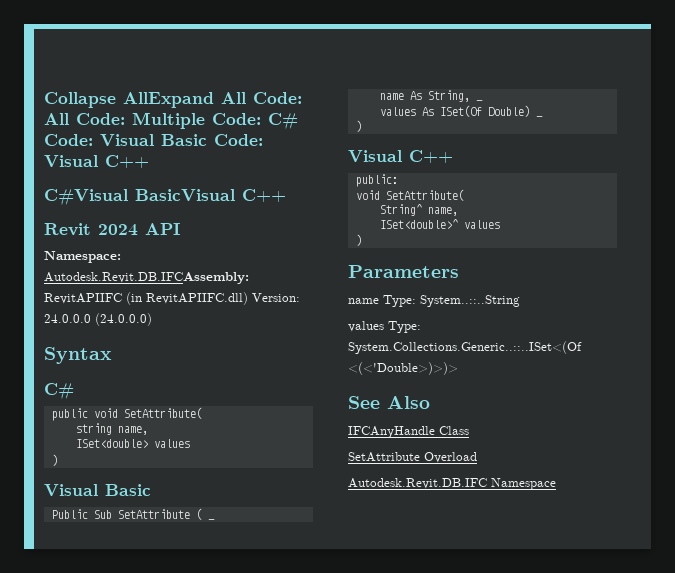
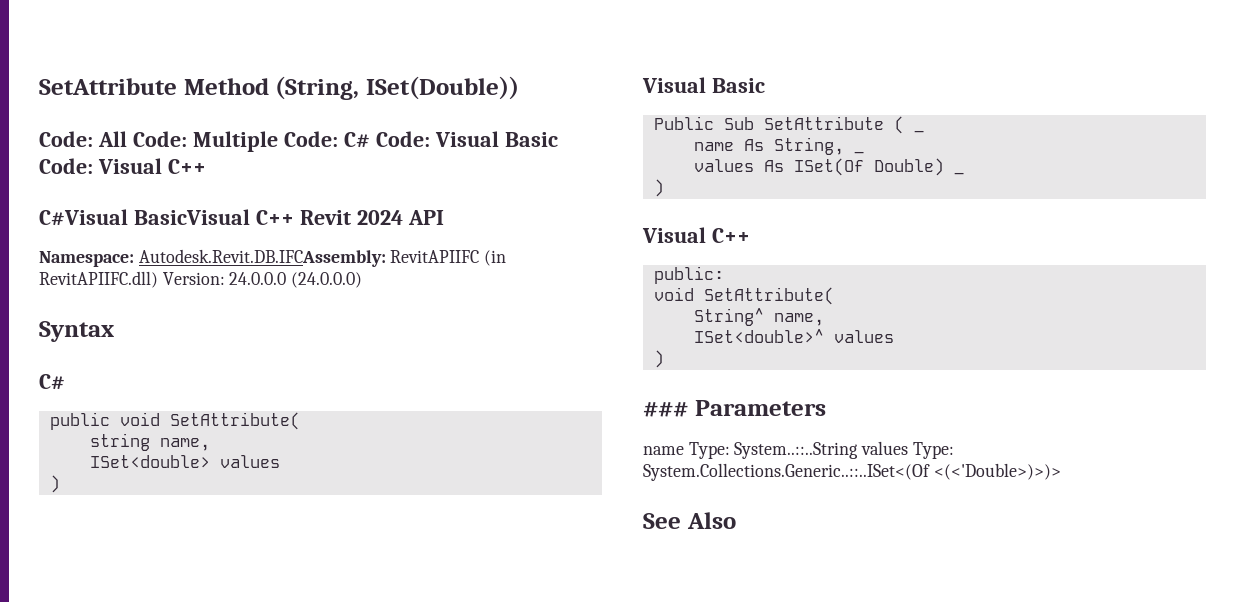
- Collapse AllExpand All Code: All Code: Multiple Code: C# Code: Visual Basic Code: Visual C++
+ SetAttribute Method (String, ISet(Double))
+ Code: All Code: Multiple Code: C# Code: Visual Basic Code: Visual C++
- C#Visual BasicVisual C++
- Revit 2024 API
+ C#Visual BasicVisual C++ Revit 2024 API
- Parameters
+ ### Parameters
- name Type: System..::..String
- values Type: System.Collections.Generic..::..ISet<(Of <(<'Double>)>)>
+ name Type: System..::..String values Type: System.Collections.Generic..::..ISet<(Of <(<'Double>)>)>
- IFCAnyHandle Class
- SetAttribute Overload
- Autodesk.Revit.DB.IFC Namespace

